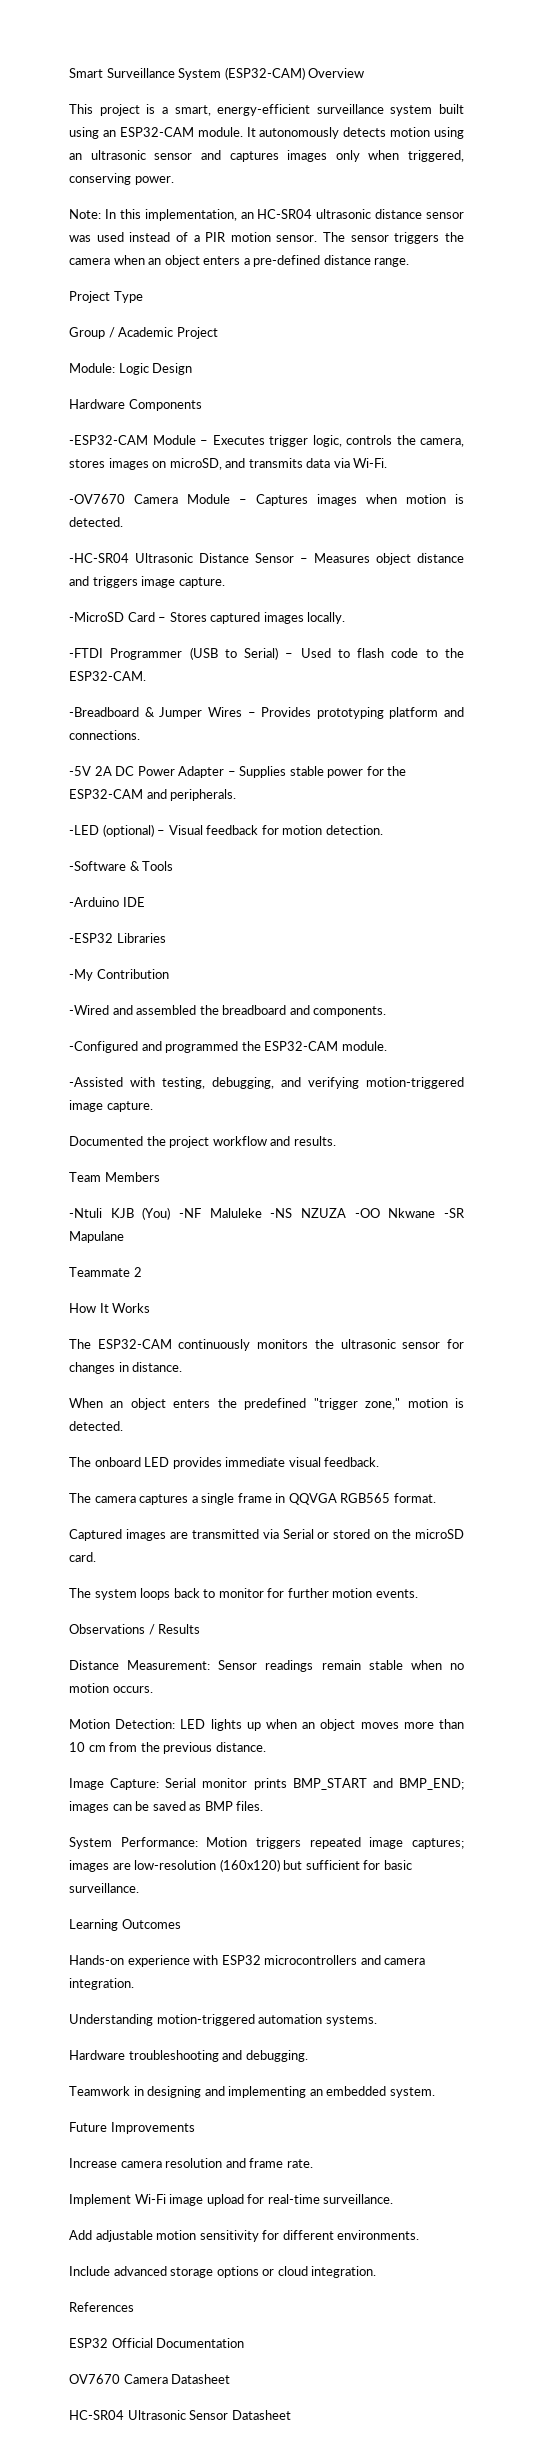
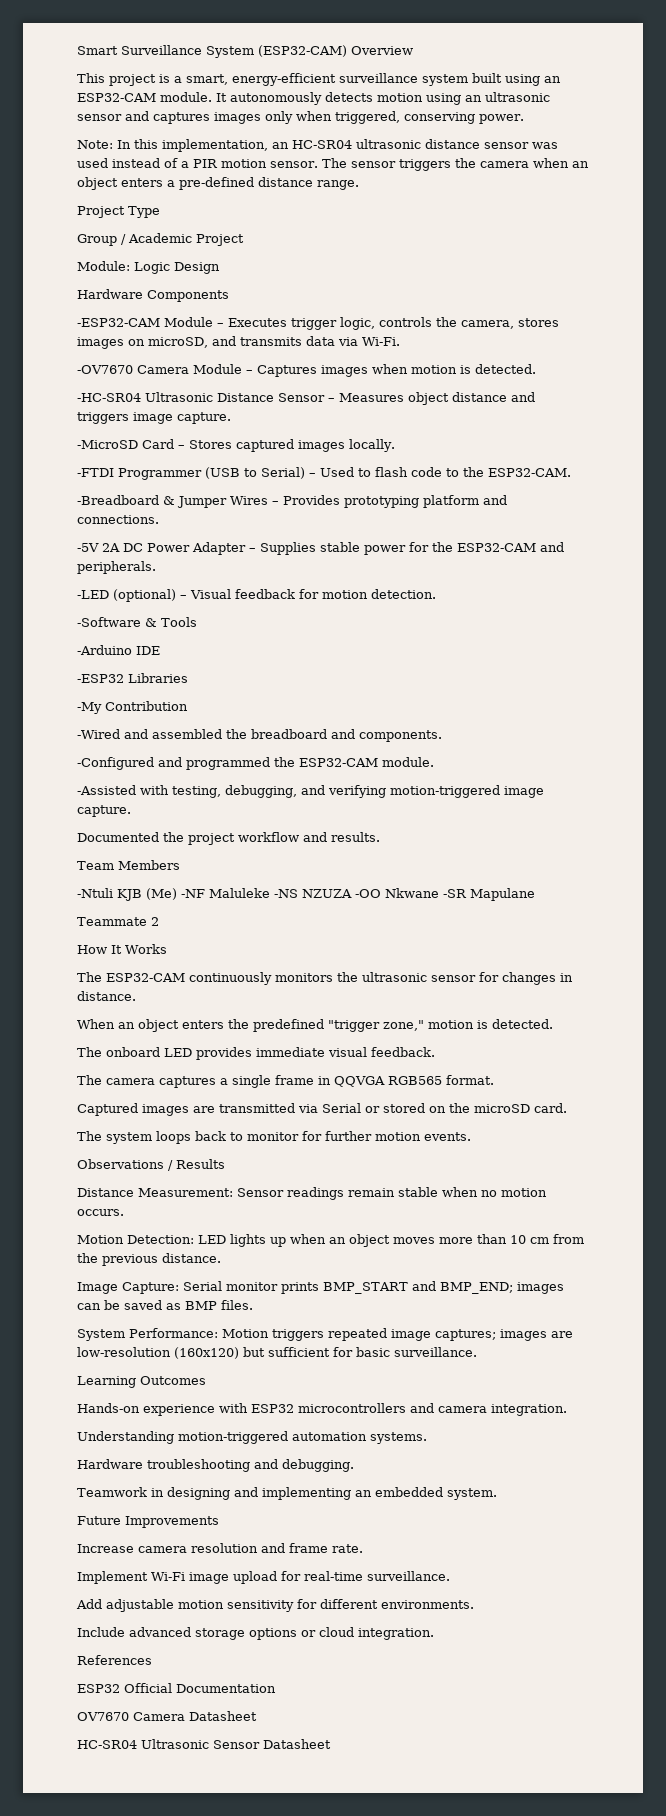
- -Ntuli KJB (You) -NF Maluleke -NS NZUZA -OO Nkwane -SR Mapulane
+ -Ntuli KJB (Me) -NF Maluleke -NS NZUZA -OO Nkwane -SR Mapulane

